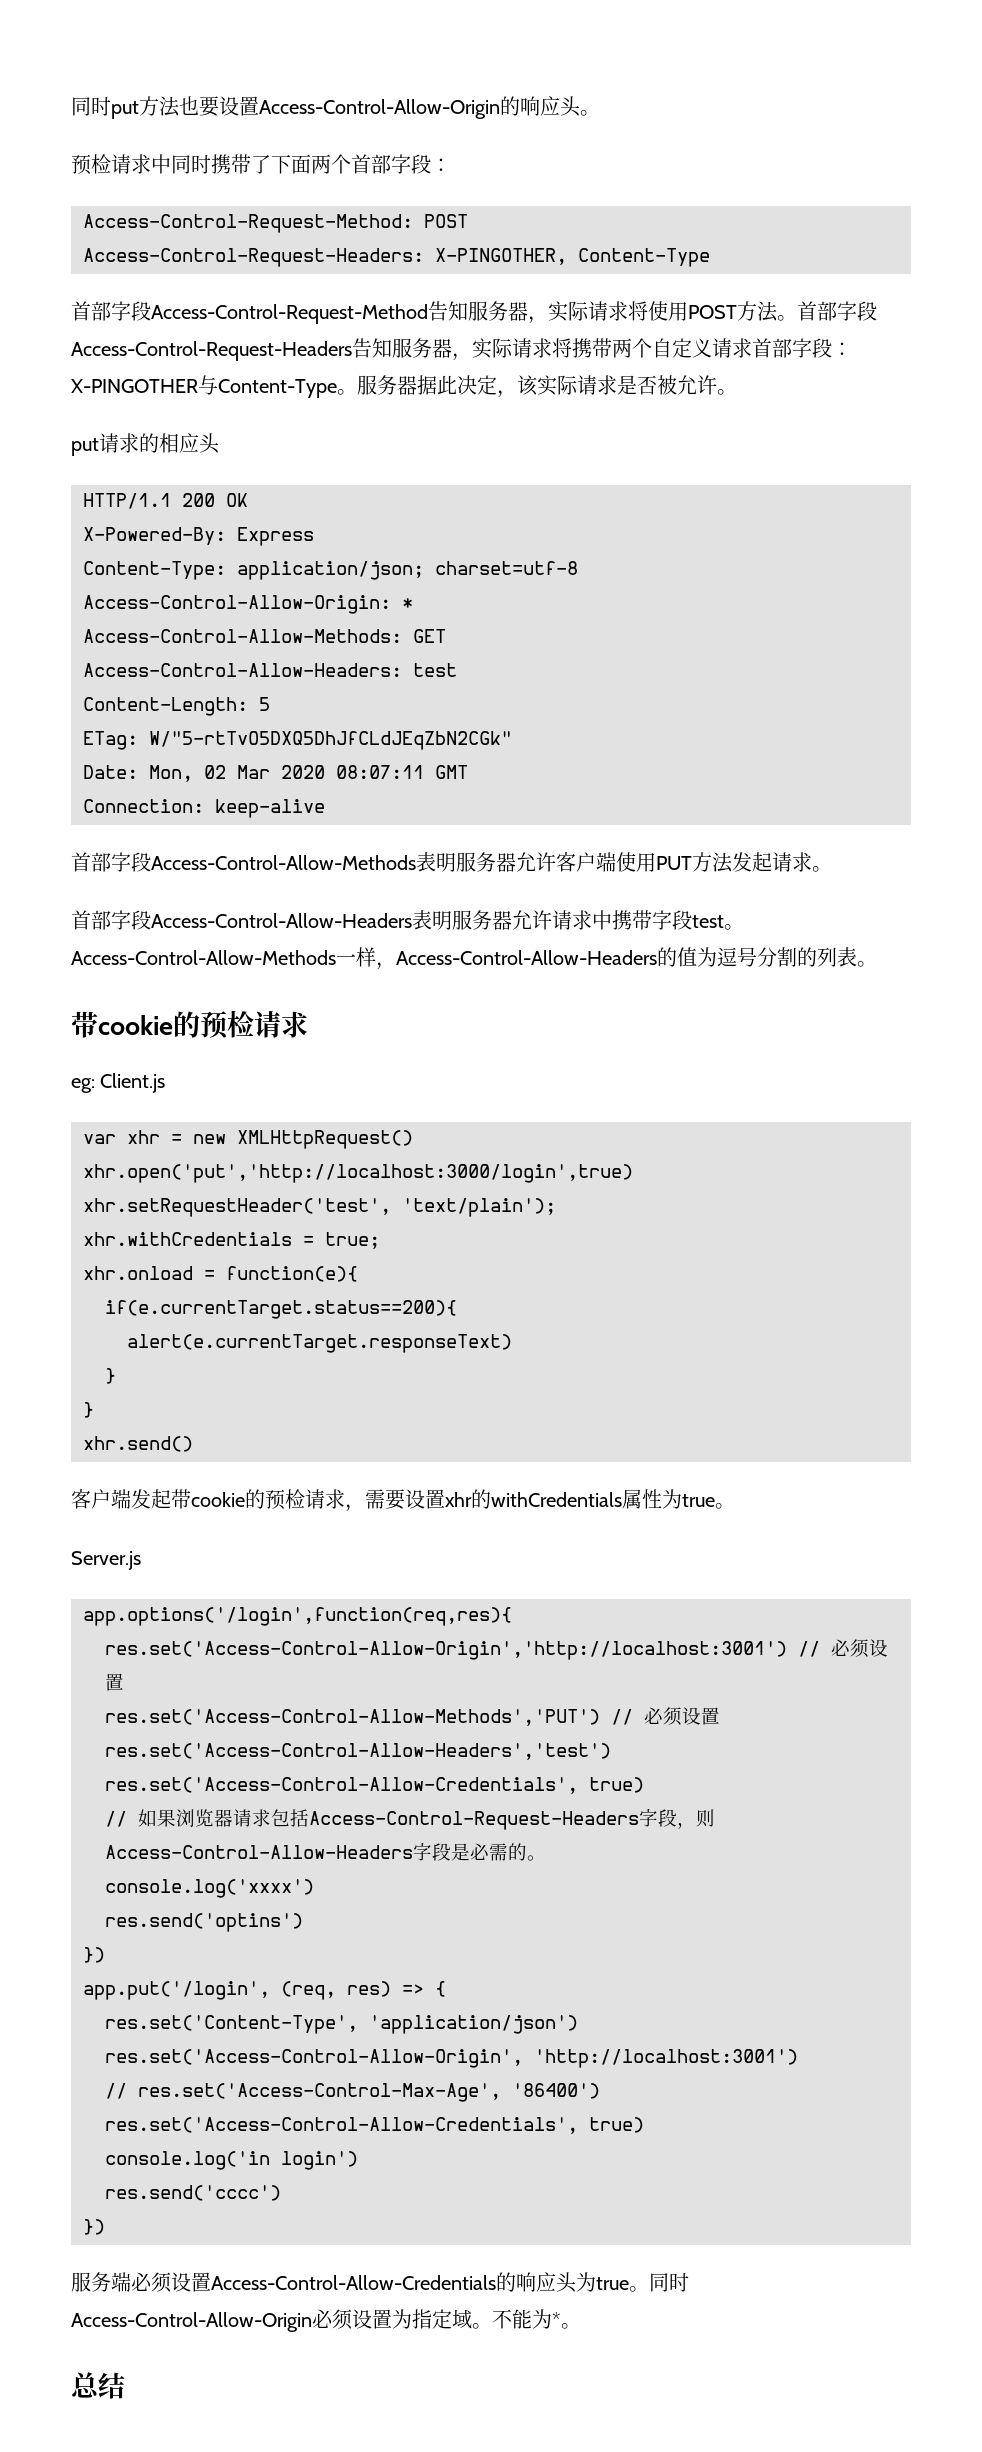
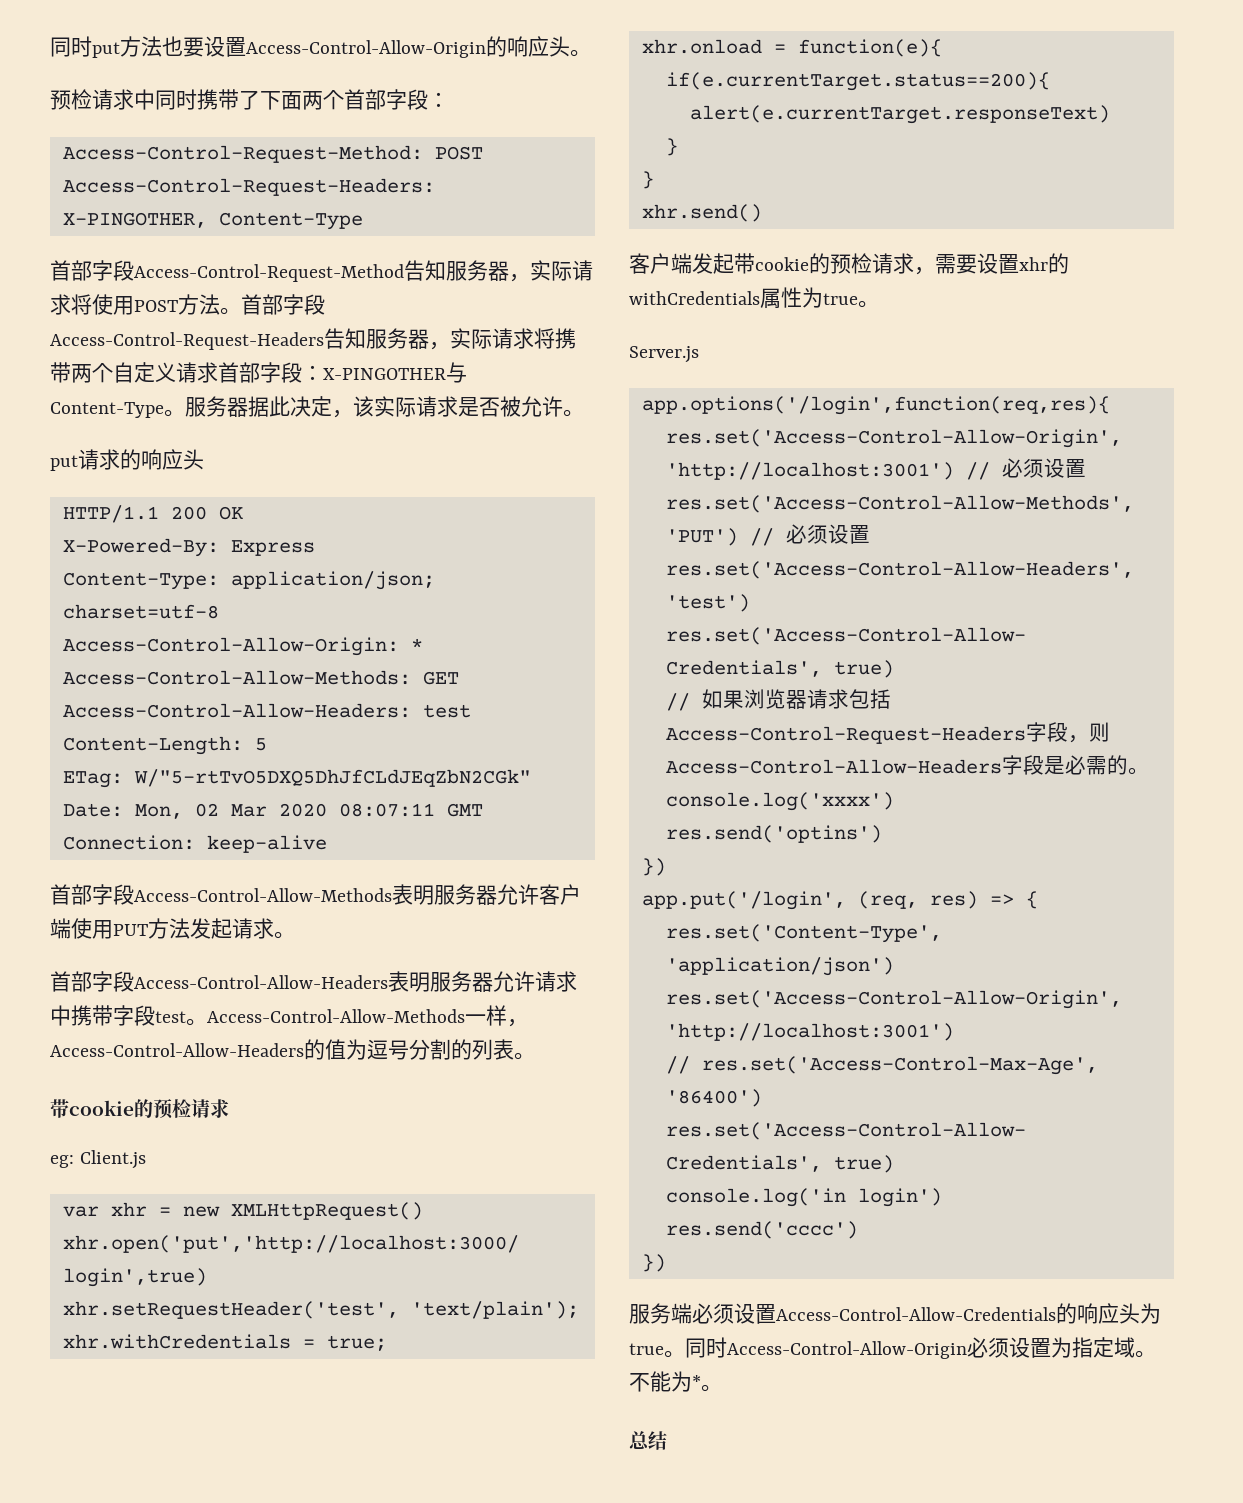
- put请求的相应头
+ put请求的响应头

